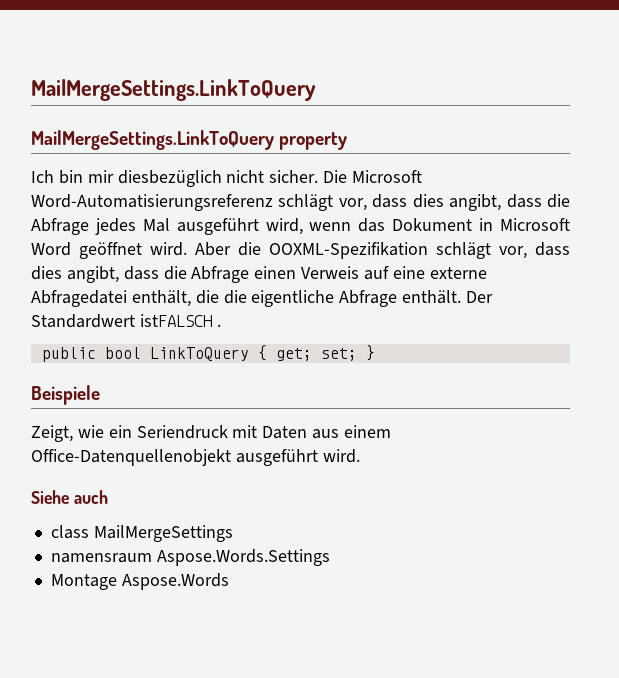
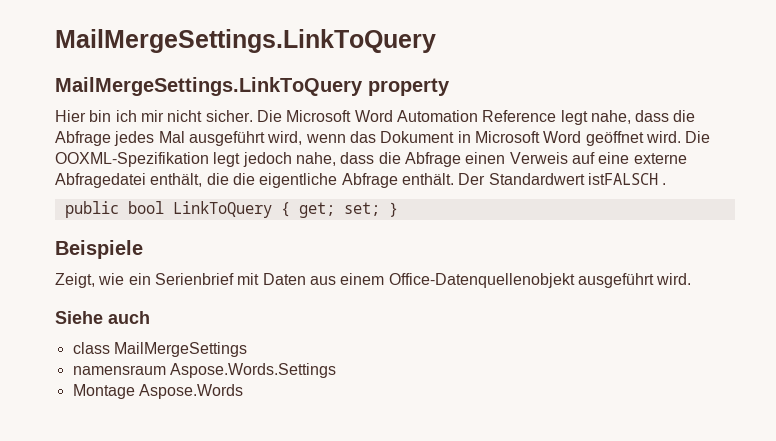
- Ich bin mir diesbezüglich nicht sicher. Die Microsoft Word-Automatisierungsreferenz schlägt vor, dass dies angibt, dass die Abfrage jedes Mal ausgeführt wird, wenn das Dokument in Microsoft Word geöffnet wird.
+ Hier bin ich mir nicht sicher. Die Microsoft Word Automation Reference legt nahe, dass die Abfrage jedes Mal ausgeführt wird, wenn das Dokument in Microsoft Word geöffnet wird.
- Aber die OOXML-Spezifikation schlägt vor, dass dies angibt, dass die Abfrage einen Verweis auf eine externe Abfragedatei enthält, die die eigentliche Abfrage enthält.
+ Die OOXML-Spezifikation legt jedoch nahe, dass die Abfrage einen Verweis auf eine externe Abfragedatei enthält, die die eigentliche Abfrage enthält.
- Zeigt, wie ein Seriendruck mit Daten aus einem Office-Datenquellenobjekt ausgeführt wird.
+ Zeigt, wie ein Serienbrief mit Daten aus einem Office-Datenquellenobjekt ausgeführt wird.

